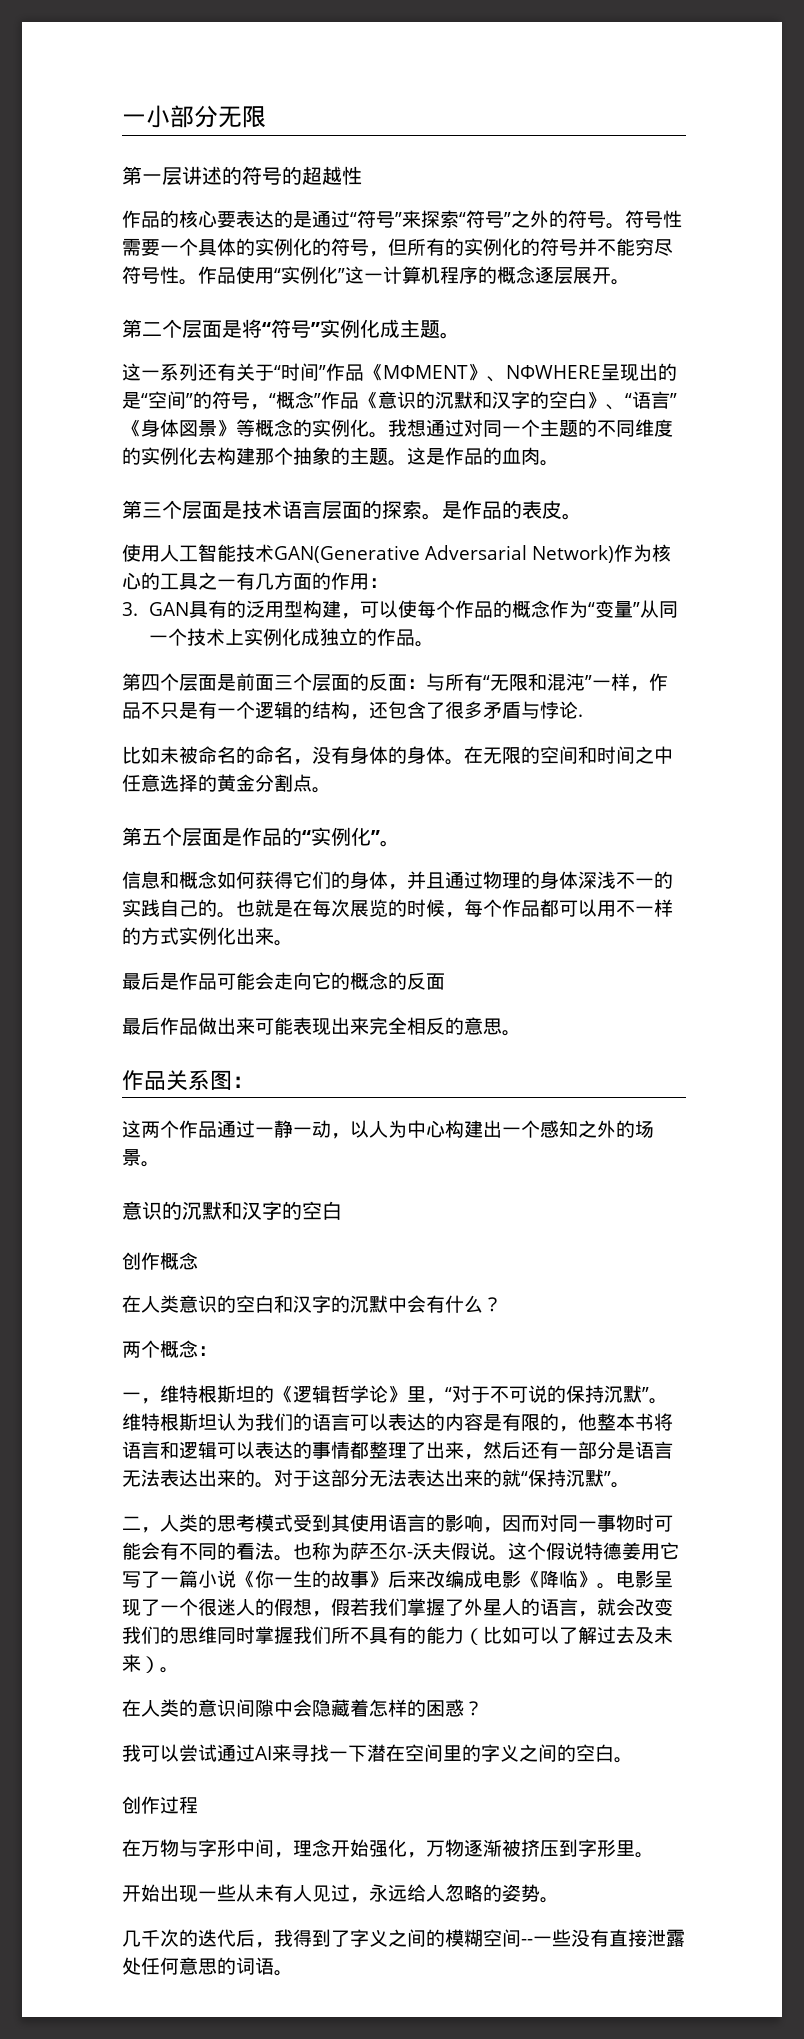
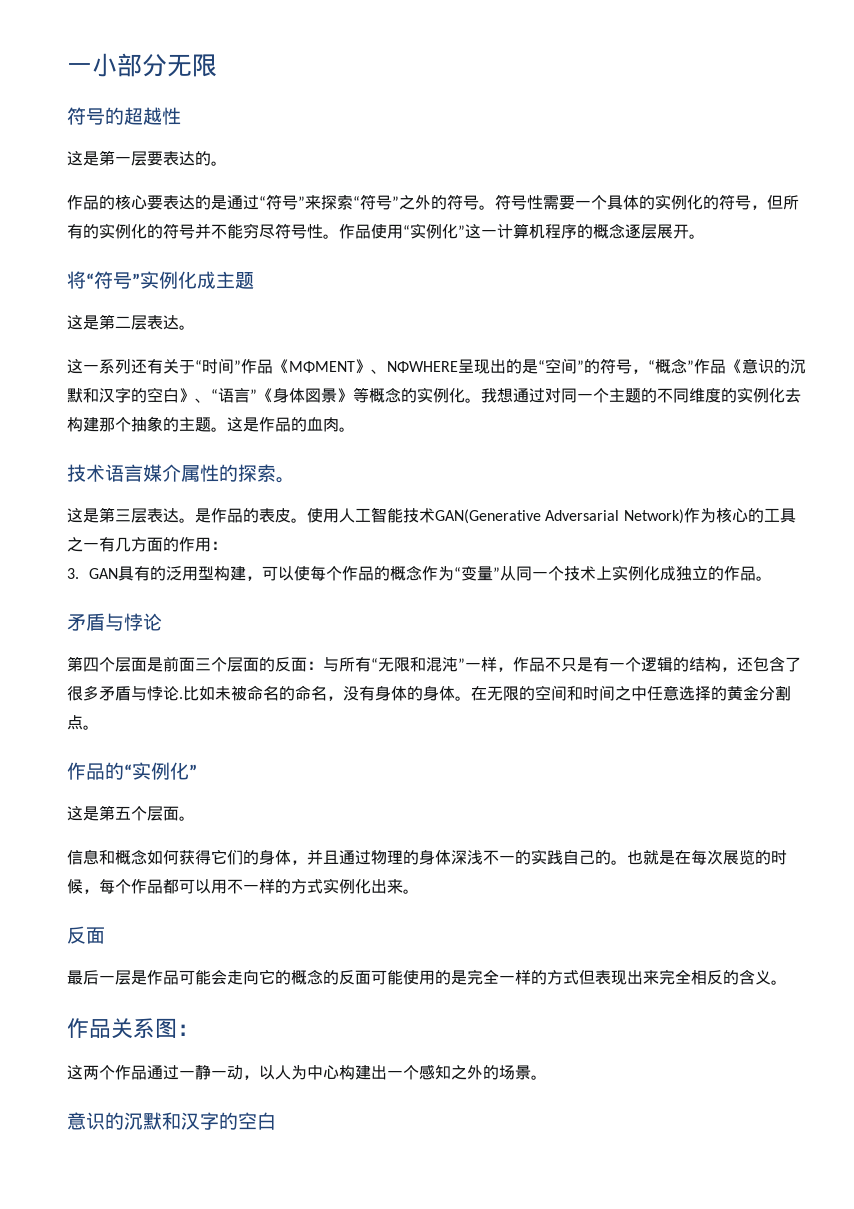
- 第一层讲述的符号的超越性
+ 符号的超越性
+ 这是第一层要表达的。
- 第二个层面是将“符号”实例化成主题。
+ 将“符号”实例化成主题
+ 这是第二层表达。
- 第三个层面是技术语言层面的探索。
+ 技术语言媒介属性的探索。
+ 这是第三层表达。
- 是作品的表皮。
- 使用人工智能技术GAN(Generative Adversarial Network)作为核心的工具之一有几方面的作用：
+ 是作品的表皮。使用人工智能技术GAN(Generative Adversarial Network)作为核心的工具之一有几方面的作用：
  3. GAN具有的泛用型构建，可以使每个作品的概念作为“变量”从同一个技术上实例化成独立的作品。
+ 矛盾与悖论
- 第四个层面是前面三个层面的反面：与所有“无限和混沌”一样，作品不只是有一个逻辑的结构，还包含了很多矛盾与悖论.
- 比如未被命名的命名，没有身体的身体。
+ 第四个层面是前面三个层面的反面：与所有“无限和混沌”一样，作品不只是有一个逻辑的结构，还包含了很多矛盾与悖论.比如未被命名的命名，没有身体的身体。
- 第五个层面是作品的“实例化”。
+ 作品的“实例化”
+ 这是第五个层面。
  也就是在每次展览的时候，每个作品都可以用不一样的方式实例化出来。
- 最后是作品可能会走向它的概念的反面
- 最后作品做出来可能表现出来完全相反的意思。
+ 反面
+ 最后一层是作品可能会走向它的概念的反面可能使用的是完全一样的方式但表现出来完全相反的含义。
- 创作概念
- 在人类意识的空白和汉字的沉默中会有什么？
- 两个概念：
- 一，维特根斯坦的《逻辑哲学论》里，“对于不可说的保持沉默”。维特根斯坦认为我们的语言可以表达的内容是有限的，他整本书将语言和逻辑可以表达的事情都整理了出来，然后还有一部分是语言无法表达出来的。对于这部分无法表达出来的就“保持沉默”。
- 二，人类的思考模式受到其使用语言的影响，因而对同一事物时可能会有不同的看法。也称为萨丕尔-沃夫假说。这个假说特德姜用它写了一篇小说《你一生的故事》后来改编成电影《降临》。电影呈现了一个很迷人的假想，假若我们掌握了外星人的语言，就会改变我们的思维同时掌握我们所不具有的能力（比如可以了解过去及未来）。
- 在人类的意识间隙中会隐藏着怎样的困惑？
- 我可以尝试通过AI来寻找一下潜在空间里的字义之间的空白。
- 创作过程
- 在万物与字形中间，理念开始强化，万物逐渐被挤压到字形里。
- 开始出现一些从未有人见过，永远给人忽略的姿势。
- 几千次的迭代后，我得到了字义之间的模糊空间--一些没有直接泄露处任何意思的词语。

